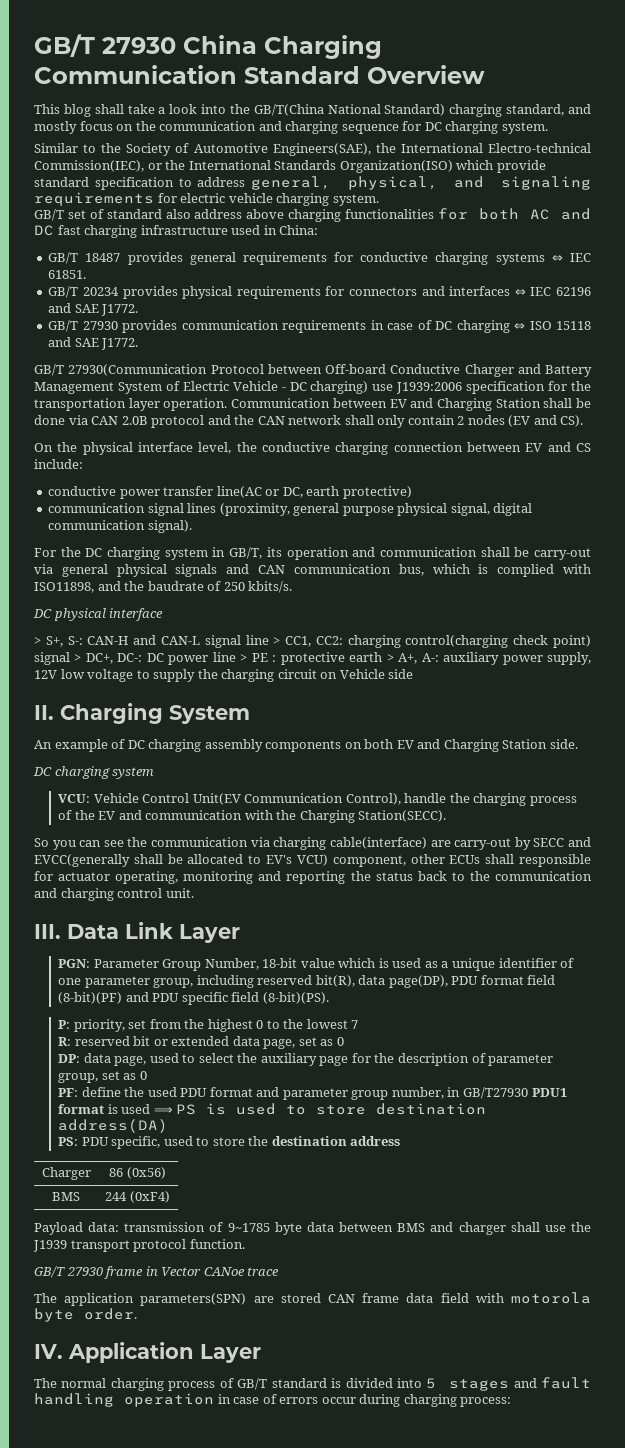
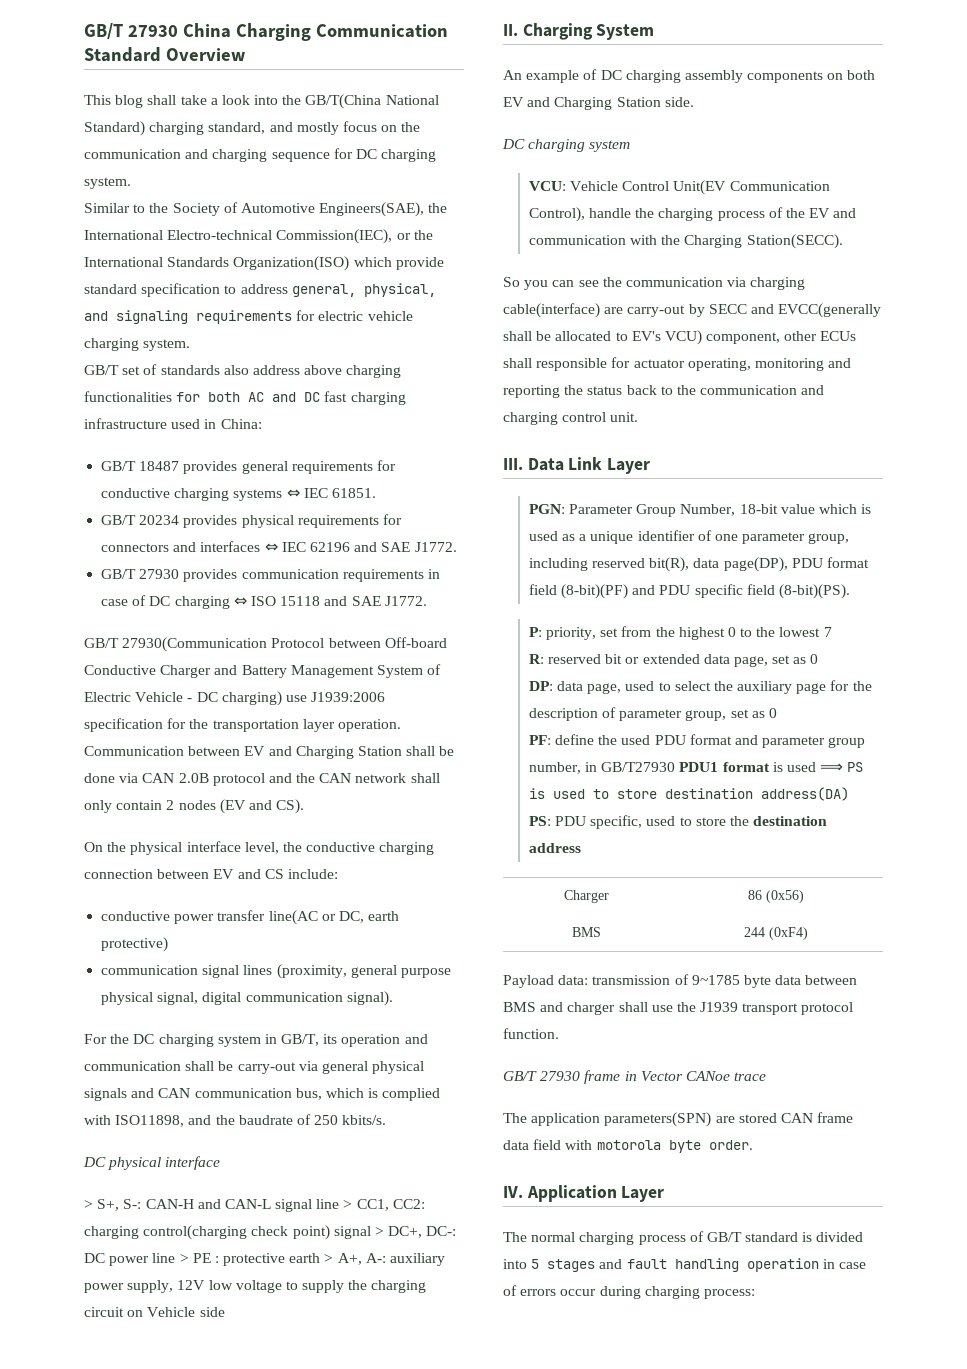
- GB/T set of standard also address above charging functionalities for both AC and DC fast charging infrastructure used in China:
+ GB/T set of standards also address above charging functionalities for both AC and DC fast charging infrastructure used in China:

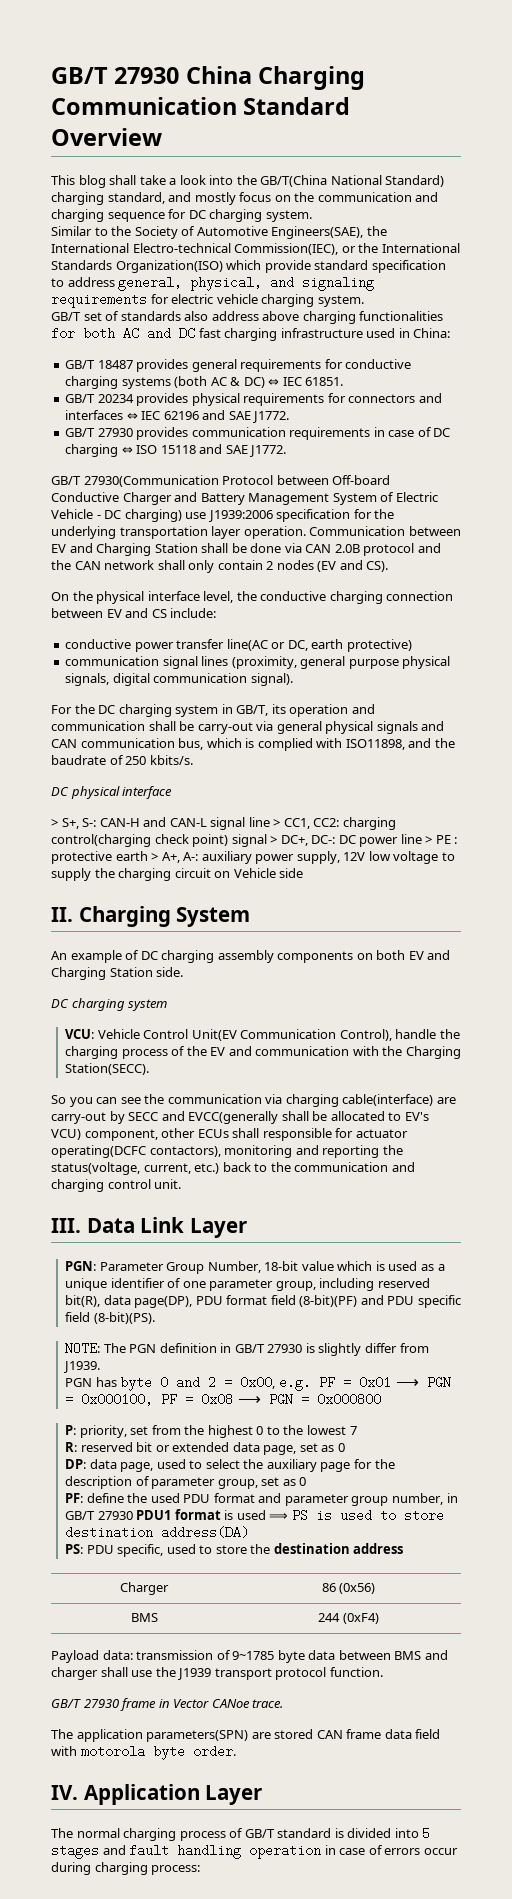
- GB/T 18487 provides general requirements for conductive charging systems ⇔ IEC 61851.
+ GB/T 18487 provides general requirements for conductive charging systems (both AC & DC) ⇔ IEC 61851.
- GB/T 27930(Communication Protocol between Off-board Conductive Charger and Battery Management System of Electric Vehicle - DC charging) use J1939:2006 specification for the transportation layer operation.
+ GB/T 27930(Communication Protocol between Off-board Conductive Charger and Battery Management System of Electric Vehicle - DC charging) use J1939:2006 specification for the underlying transportation layer operation.
- communication signal lines (proximity, general purpose physical signal, digital communication signal).
+ communication signal lines (proximity, general purpose physical signals, digital communication signal).
- So you can see the communication via charging cable(interface) are carry-out by SECC and EVCC(generally shall be allocated to EV's VCU) component, other ECUs shall responsible for actuator operating, monitoring and reporting the status back to the communication and charging control unit.
+ So you can see the communication via charging cable(interface) are carry-out by SECC and EVCC(generally shall be allocated to EV's VCU) component, other ECUs shall responsible for actuator operating(DCFC contactors), monitoring and reporting the status(voltage, current, etc.) back to the communication and charging control unit.
+ NOTE: The PGN definition in GB/T 27930 is slightly differ from J1939.
+ PGN has byte 0 and 2 = 0x00, e.g. PF = 0x01 ⟶ PGN = 0x000100, PF = 0x08 ⟶ PGN = 0x000800
- PF: define the used PDU format and parameter group number, in GB/T27930 PDU1 format is used ⟹ PS is used to store destination address(DA)
+ PF: define the used PDU format and parameter group number, in GB/T 27930 PDU1 format is used ⟹ PS is used to store destination address(DA)
- GB/T 27930 frame in Vector CANoe trace
+ GB/T 27930 frame in Vector CANoe trace.

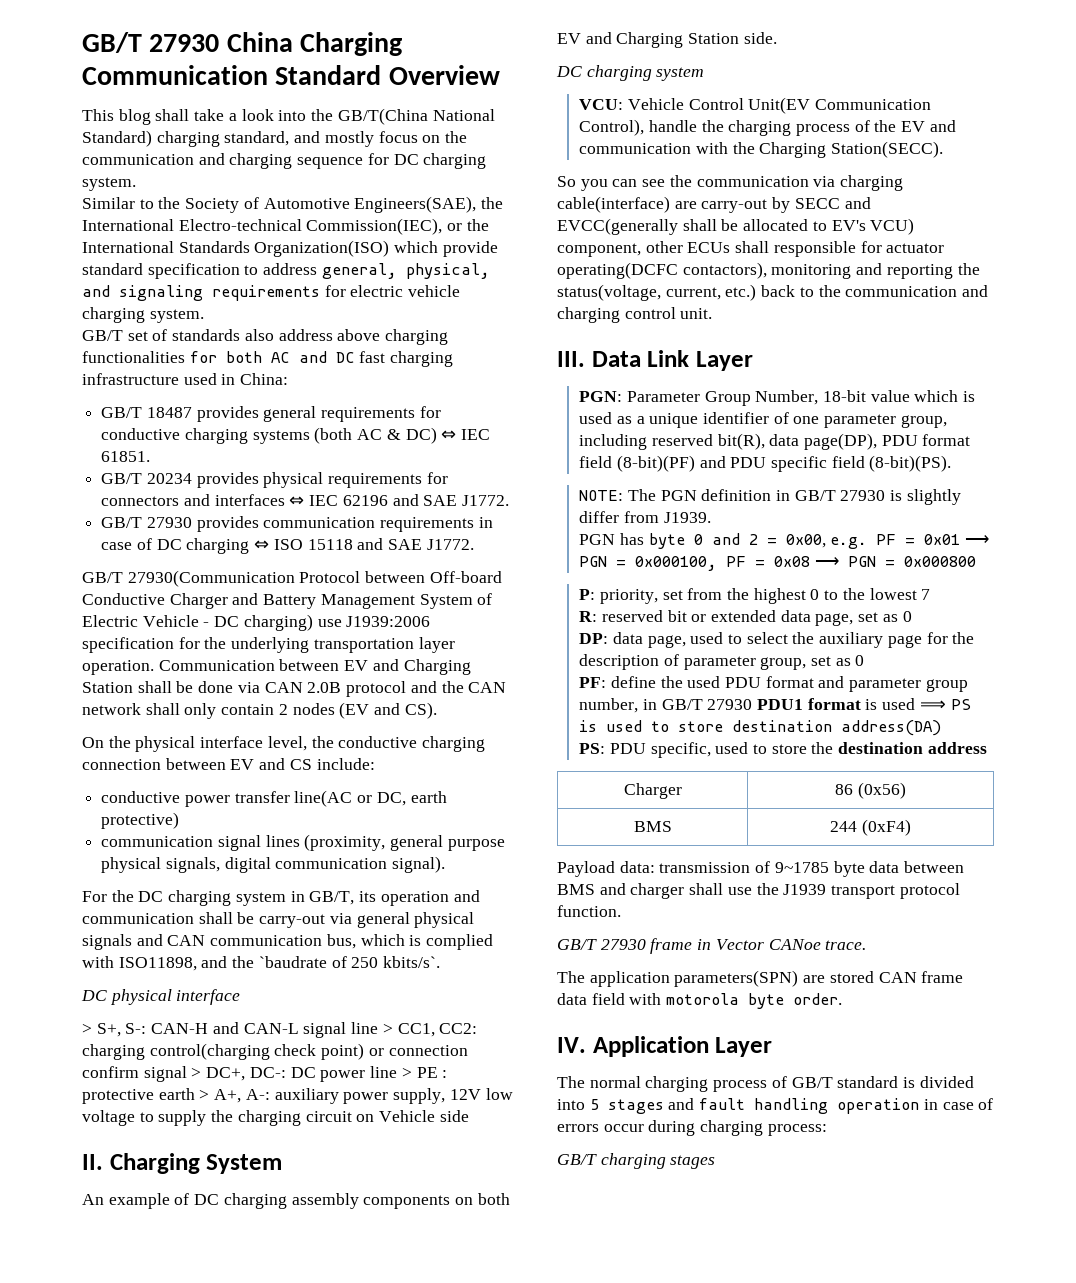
- For the DC charging system in GB/T, its operation and communication shall be carry-out via general physical signals and CAN communication bus, which is complied with ISO11898, and the baudrate of 250 kbits/s.
+ For the DC charging system in GB/T, its operation and communication shall be carry-out via general physical signals and CAN communication bus, which is complied with ISO11898, and the `baudrate of 250 kbits/s`.
- > S+, S-: CAN-H and CAN-L signal line > CC1, CC2: charging control(charging check point) signal > DC+, DC-: DC power line > PE : protective earth > A+, A-: auxiliary power supply, 12V low voltage to supply the charging circuit on Vehicle side
+ > S+, S-: CAN-H and CAN-L signal line > CC1, CC2: charging control(charging check point) or connection confirm signal > DC+, DC-: DC power line > PE : protective earth > A+, A-: auxiliary power supply, 12V low voltage to supply the charging circuit on Vehicle side
+ GB/T charging stages

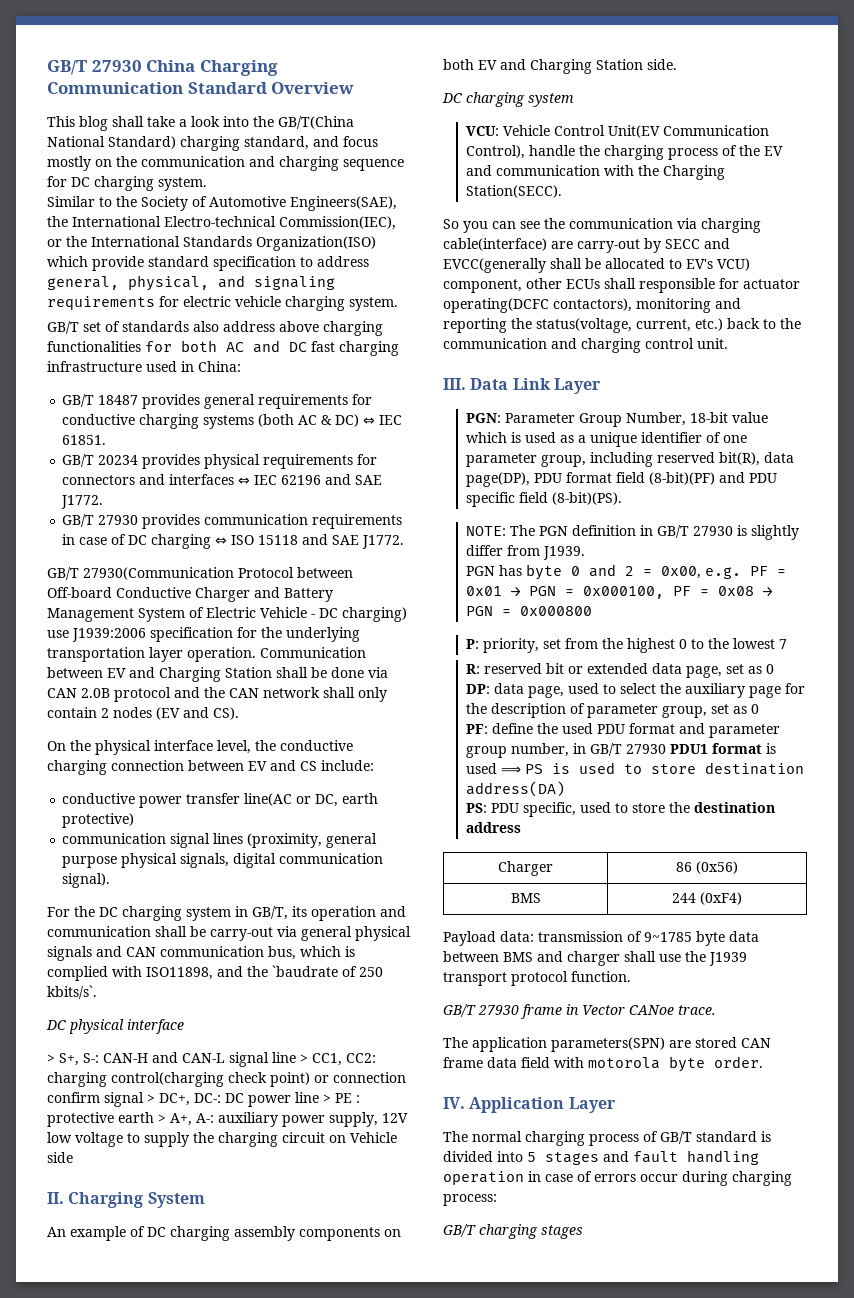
- This blog shall take a look into the GB/T(China National Standard) charging standard, and mostly focus on the communication and charging sequence for DC charging system.
+ This blog shall take a look into the GB/T(China National Standard) charging standard, and focus mostly on the communication and charging sequence for DC charging system.

